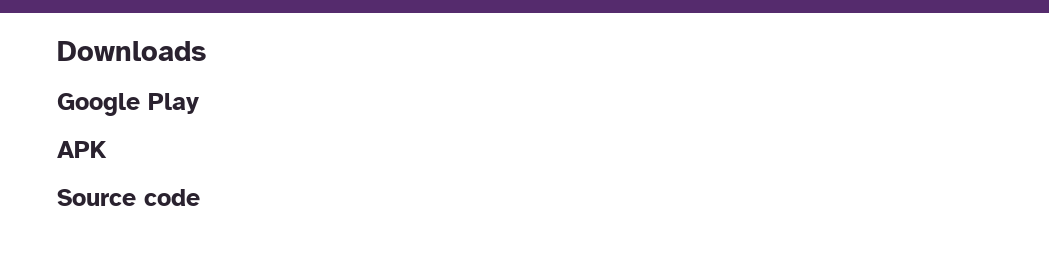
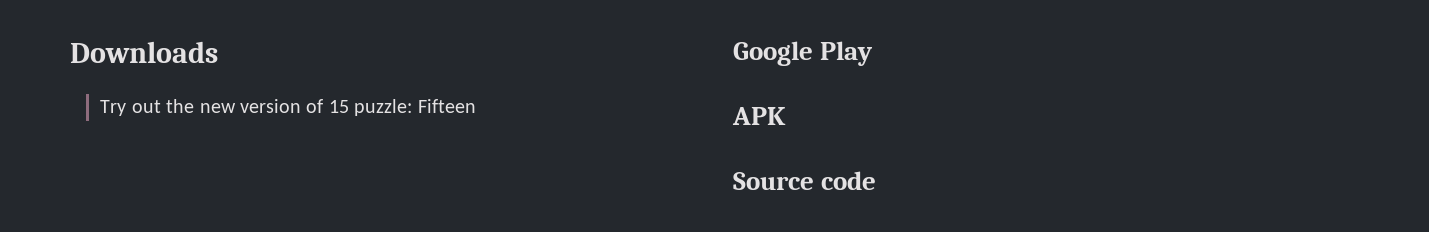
+ Try out the new version of 15 puzzle: Fifteen

